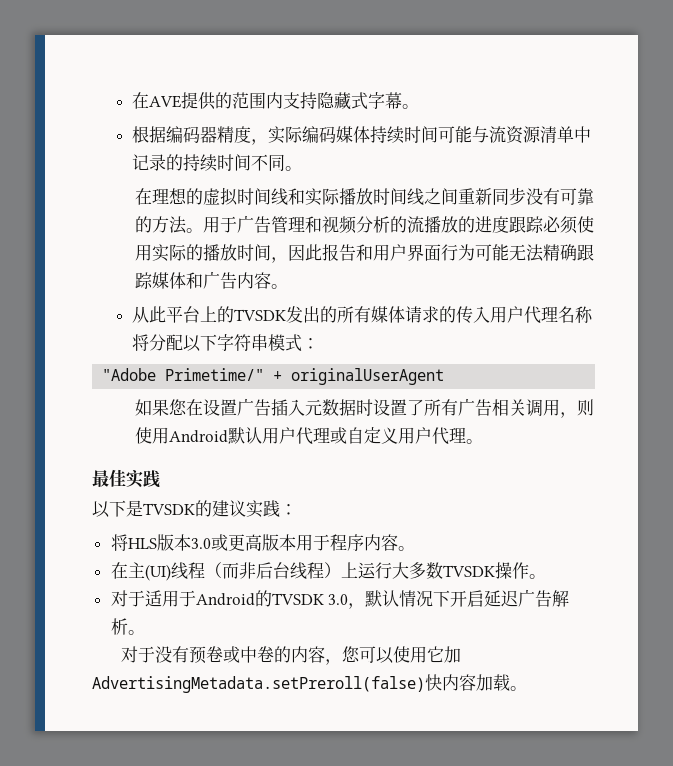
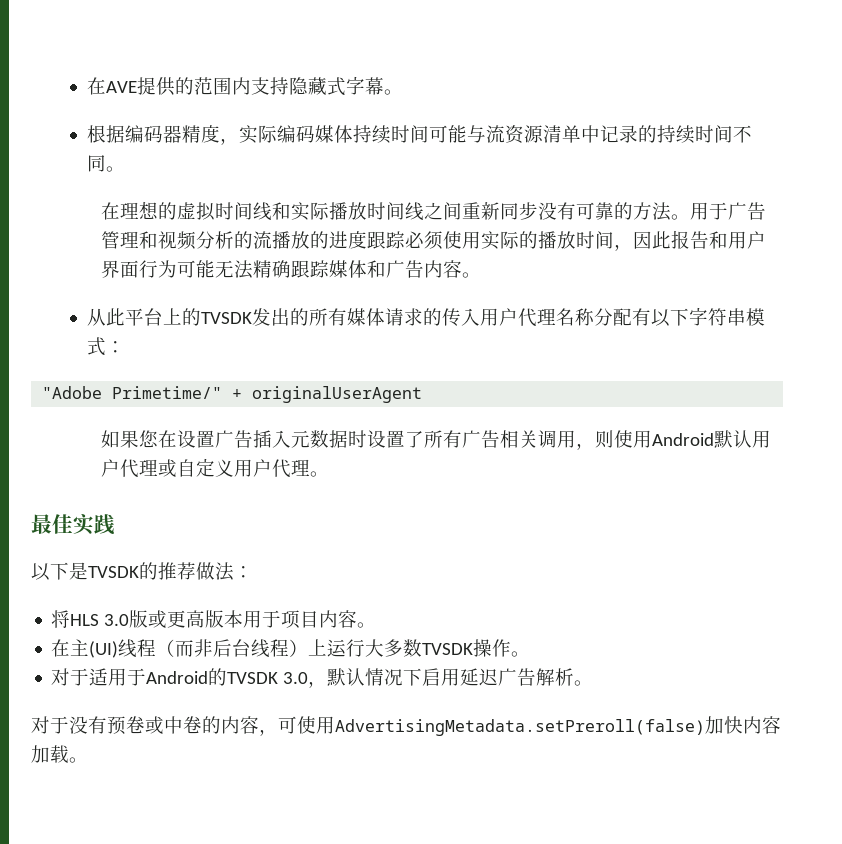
- 从此平台上的TVSDK发出的所有媒体请求的传入用户代理名称将分配以下字符串模式：
+ 从此平台上的TVSDK发出的所有媒体请求的传入用户代理名称分配有以下字符串模式：
- 以下是TVSDK的建议实践：
+ 以下是TVSDK的推荐做法：
- 将HLS版本3.0或更高版本用于程序内容。
+ 将HLS 3.0版或更高版本用于项目内容。
- 对于适用于Android的TVSDK 3.0，默认情况下开启延迟广告解析。
+ 对于适用于Android的TVSDK 3.0，默认情况下启用延迟广告解析。
- 对于没有预卷或中卷的内容，您可以使用它加AdvertisingMetadata.setPreroll(false)快内容加载。
+ 对于没有预卷或中卷的内容，可使用AdvertisingMetadata.setPreroll(false)加快内容加载。

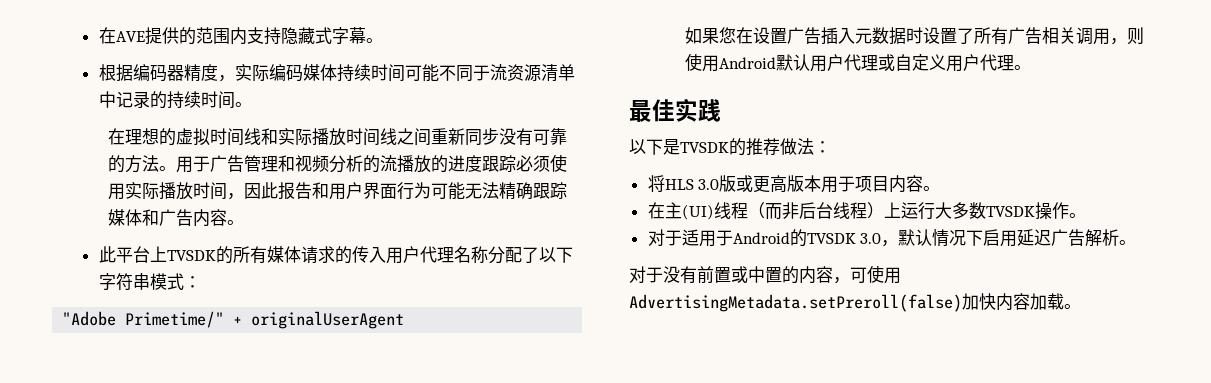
- 根据编码器精度，实际编码媒体持续时间可能与流资源清单中记录的持续时间不同。
+ 根据编码器精度，实际编码媒体持续时间可能不同于流资源清单中记录的持续时间。
- 用于广告管理和视频分析的流播放的进度跟踪必须使用实际的播放时间，因此报告和用户界面行为可能无法精确跟踪媒体和广告内容。
+ 用于广告管理和视频分析的流播放的进度跟踪必须使用实际播放时间，因此报告和用户界面行为可能无法精确跟踪媒体和广告内容。
- 从此平台上的TVSDK发出的所有媒体请求的传入用户代理名称分配有以下字符串模式：
+ 此平台上TVSDK的所有媒体请求的传入用户代理名称分配了以下字符串模式：
- 对于没有预卷或中卷的内容，可使用AdvertisingMetadata.setPreroll(false)加快内容加载。
+ 对于没有前置或中置的内容，可使用AdvertisingMetadata.setPreroll(false)加快内容加载。

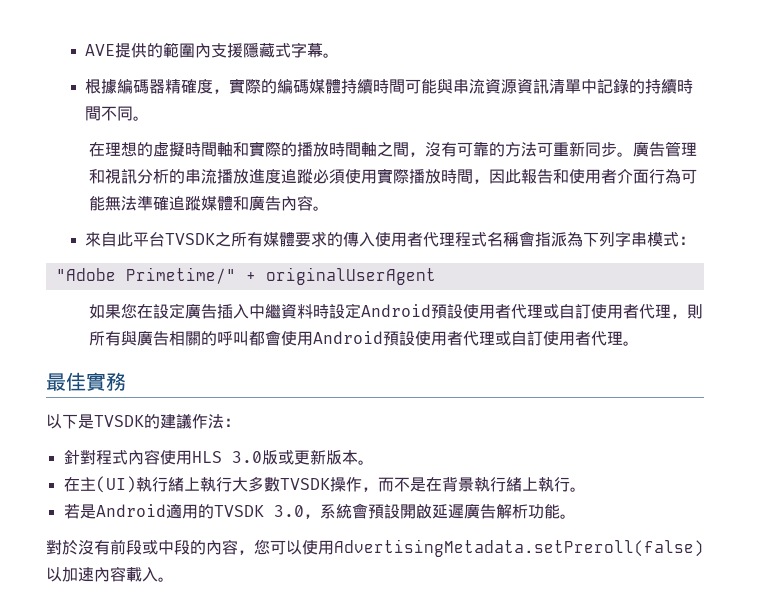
- 在AVE提供的范围内支持隐藏式字幕。
+ AVE提供的範圍內支援隱藏式字幕。
- 根据编码器精度，实际编码媒体持续时间可能不同于流资源清单中记录的持续时间。
- 在理想的虚拟时间线和实际播放时间线之间重新同步没有可靠的方法。用于广告管理和视频分析的流播放的进度跟踪必须使用实际播放时间，因此报告和用户界面行为可能无法精确跟踪媒体和广告内容。
- 此平台上TVSDK的所有媒体请求的传入用户代理名称分配了以下字符串模式：
+ 根據編碼器精確度，實際的編碼媒體持續時間可能與串流資源資訊清單中記錄的持續時間不同。
+ 在理想的虛擬時間軸和實際的播放時間軸之間，沒有可靠的方法可重新同步。廣告管理和視訊分析的串流播放進度追蹤必須使用實際播放時間，因此報告和使用者介面行為可能無法準確追蹤媒體和廣告內容。
+ 來自此平台TVSDK之所有媒體要求的傳入使用者代理程式名稱會指派為下列字串模式：
- 如果您在设置广告插入元数据时设置了所有广告相关调用，则使用Android默认用户代理或自定义用户代理。
+ 如果您在設定廣告插入中繼資料時設定Android預設使用者代理或自訂使用者代理，則所有與廣告相關的呼叫都會使用Android預設使用者代理或自訂使用者代理。
- 最佳实践
+ 最佳實務
- 以下是TVSDK的推荐做法：
+ 以下是TVSDK的建議作法：
- 将HLS 3.0版或更高版本用于项目内容。
- 在主(UI)线程（而非后台线程）上运行大多数TVSDK操作。
- 对于适用于Android的TVSDK 3.0，默认情况下启用延迟广告解析。
- 对于没有前置或中置的内容，可使用AdvertisingMetadata.setPreroll(false)加快内容加载。
+ 針對程式內容使用HLS 3.0版或更新版本。
+ 在主(UI)執行緒上執行大多數TVSDK操作，而不是在背景執行緒上執行。
+ 若是Android適用的TVSDK 3.0，系統會預設開啟延遲廣告解析功能。
+ 對於沒有前段或中段的內容，您可以使用AdvertisingMetadata.setPreroll(false)以加速內容載入。

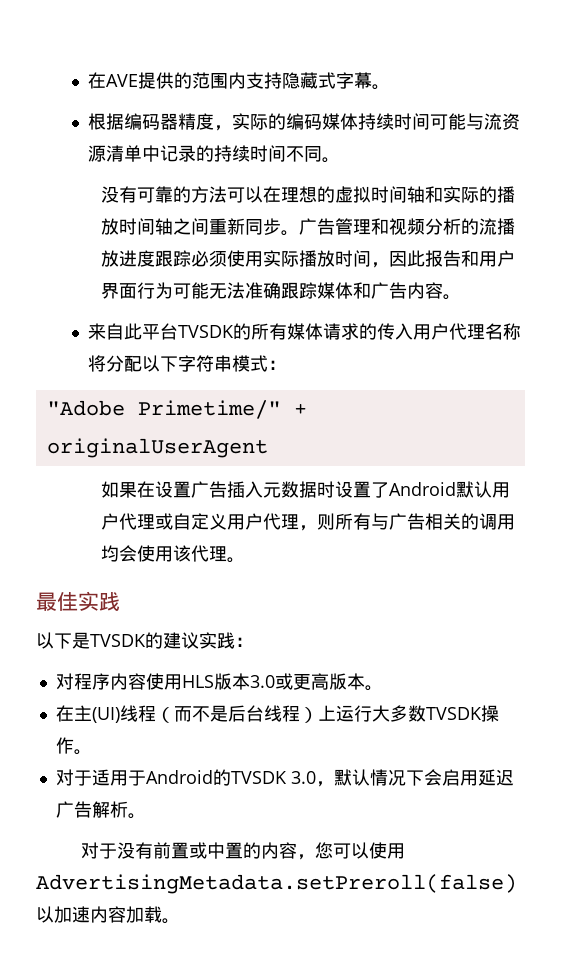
- AVE提供的範圍內支援隱藏式字幕。
+ 在AVE提供的范围内支持隐藏式字幕。
- 根據編碼器精確度，實際的編碼媒體持續時間可能與串流資源資訊清單中記錄的持續時間不同。
- 在理想的虛擬時間軸和實際的播放時間軸之間，沒有可靠的方法可重新同步。
+ 根据编码器精度，实际的编码媒体持续时间可能与流资源清单中记录的持续时间不同。
+ 没有可靠的方法可以在理想的虚拟时间轴和实际的播放时间轴之间重新同步。
- 廣告管理和視訊分析的串流播放進度追蹤必須使用實際播放時間，因此報告和使用者介面行為可能無法準確追蹤媒體和廣告內容。
+ 广告管理和视频分析的流播放进度跟踪必须使用实际播放时间，因此报告和用户界面行为可能无法准确跟踪媒体和广告内容。
- 來自此平台TVSDK之所有媒體要求的傳入使用者代理程式名稱會指派為下列字串模式：
+ 来自此平台TVSDK的所有媒体请求的传入用户代理名称将分配以下字符串模式：
- 如果您在設定廣告插入中繼資料時設定Android預設使用者代理或自訂使用者代理，則所有與廣告相關的呼叫都會使用Android預設使用者代理或自訂使用者代理。
+ 如果在设置广告插入元数据时设置了Android默认用户代理或自定义用户代理，则所有与广告相关的调用均会使用该代理。
- 最佳實務
+ 最佳实践
- 以下是TVSDK的建議作法：
- 針對程式內容使用HLS 3.0版或更新版本。
- 在主(UI)執行緒上執行大多數TVSDK操作，而不是在背景執行緒上執行。
- 若是Android適用的TVSDK 3.0，系統會預設開啟延遲廣告解析功能。
- 對於沒有前段或中段的內容，您可以使用AdvertisingMetadata.setPreroll(false)以加速內容載入。
+ 以下是TVSDK的建议实践：
+ 对程序内容使用HLS版本3.0或更高版本。
+ 在主(UI)线程（而不是后台线程）上运行大多数TVSDK操作。
+ 对于适用于Android的TVSDK 3.0，默认情况下会启用延迟广告解析。
+ 对于没有前置或中置的内容，您可以使用AdvertisingMetadata.setPreroll(false)以加速内容加载。

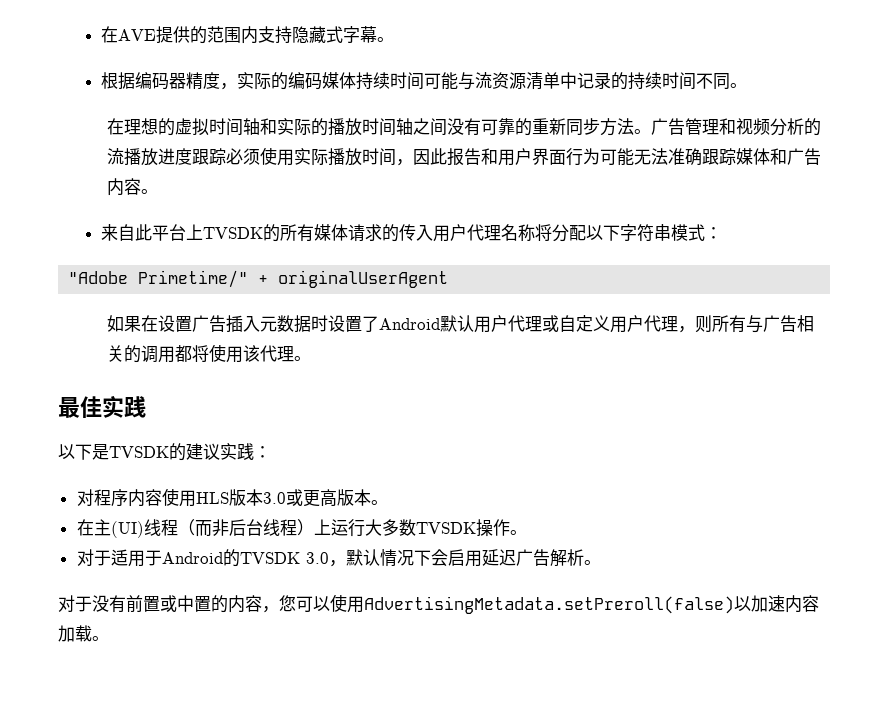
- 没有可靠的方法可以在理想的虚拟时间轴和实际的播放时间轴之间重新同步。
+ 在理想的虚拟时间轴和实际的播放时间轴之间没有可靠的重新同步方法。
- 来自此平台TVSDK的所有媒体请求的传入用户代理名称将分配以下字符串模式：
+ 来自此平台上TVSDK的所有媒体请求的传入用户代理名称将分配以下字符串模式：
- 如果在设置广告插入元数据时设置了Android默认用户代理或自定义用户代理，则所有与广告相关的调用均会使用该代理。
+ 如果在设置广告插入元数据时设置了Android默认用户代理或自定义用户代理，则所有与广告相关的调用都将使用该代理。
- 在主(UI)线程（而不是后台线程）上运行大多数TVSDK操作。
+ 在主(UI)线程（而非后台线程）上运行大多数TVSDK操作。

